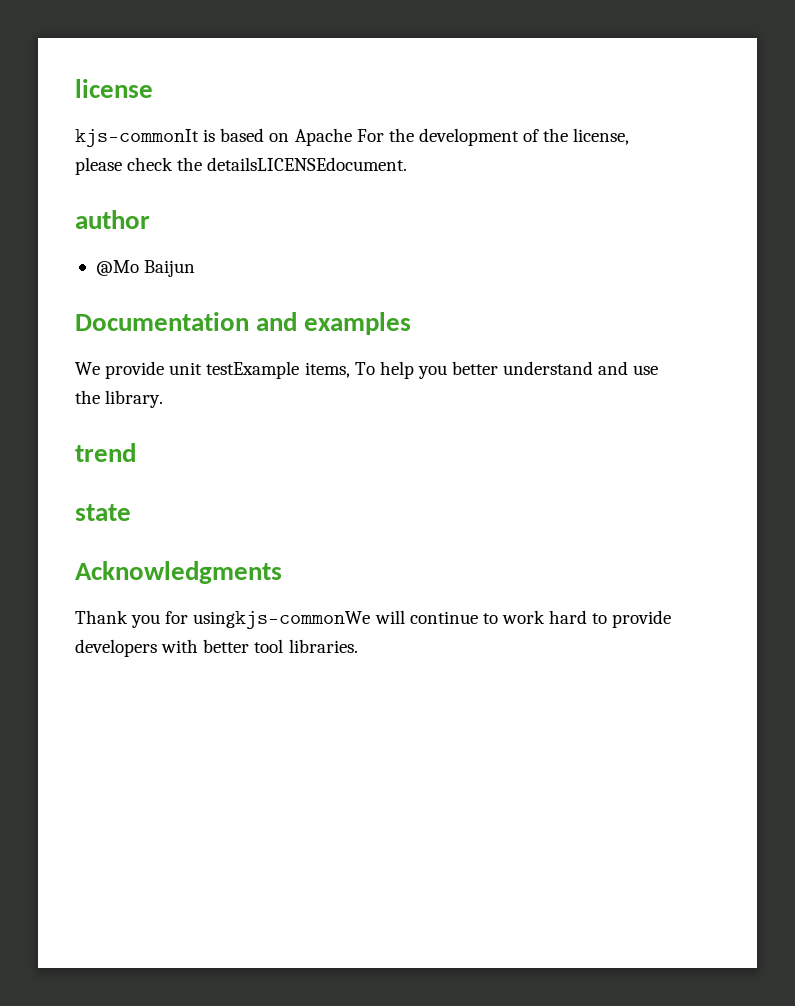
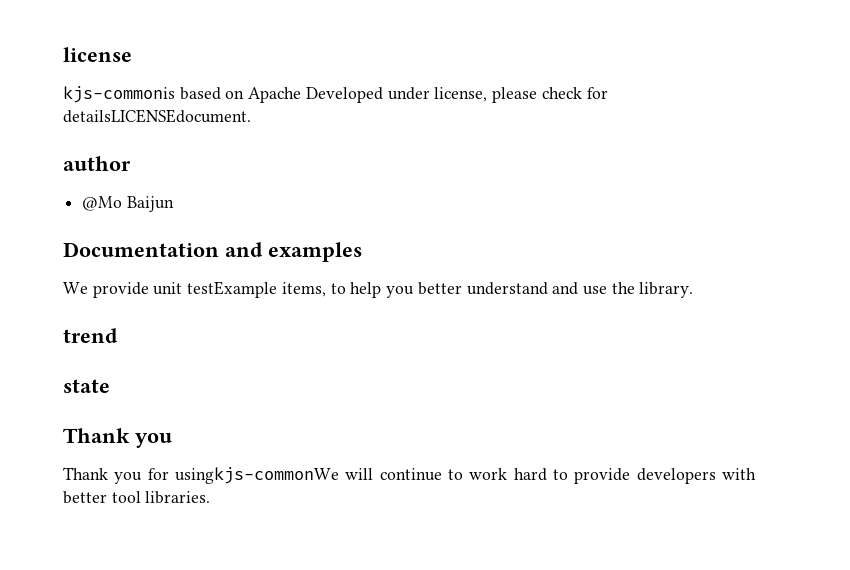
- kjs-commonIt is based on Apache For the development of the license, please check the detailsLICENSEdocument.
+ kjs-commonis based on Apache Developed under license, please check for detailsLICENSEdocument.
- We provide unit testExample items, To help you better understand and use the library.
+ We provide unit testExample items, to help you better understand and use the library.
  state
- Acknowledgments
+ Thank you

